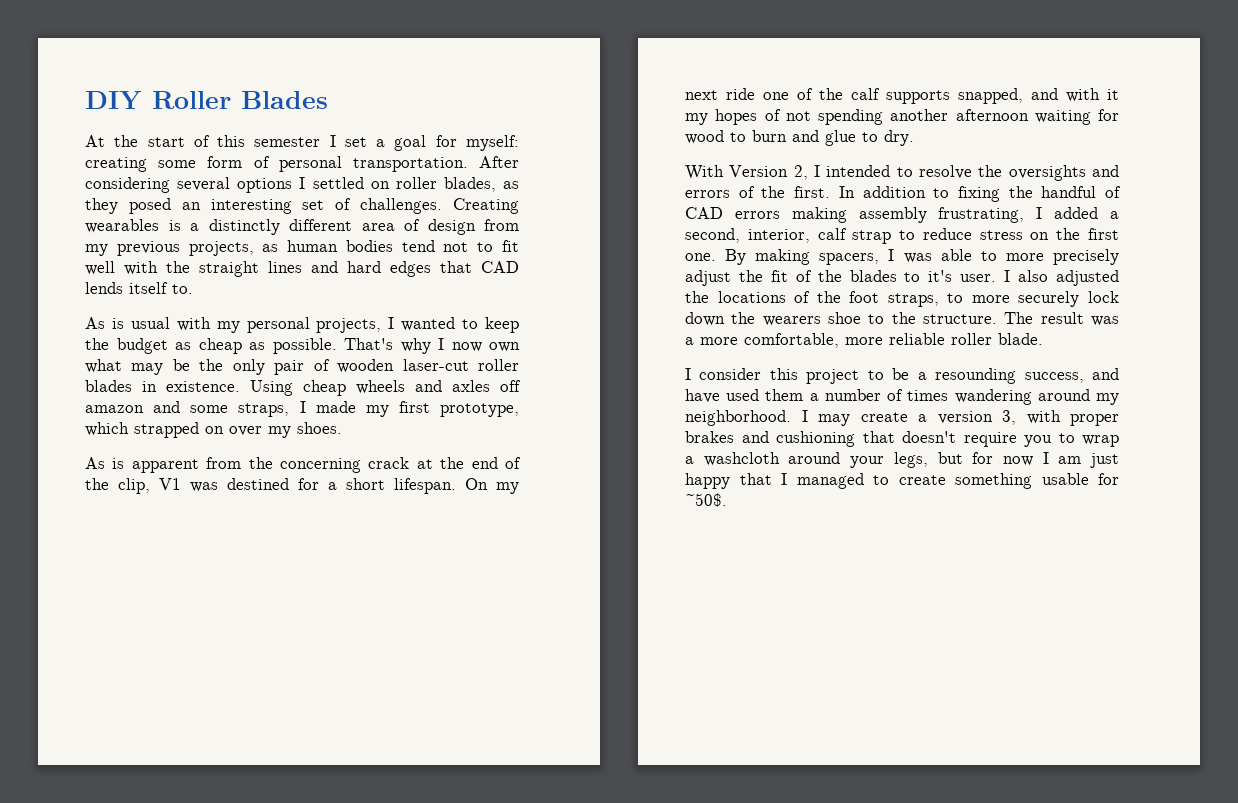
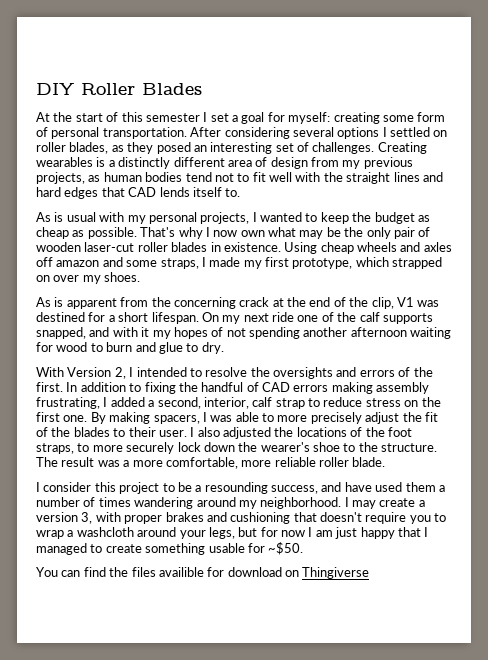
- By making spacers, I was able to more precisely adjust the fit of the blades to it's user.
+ By making spacers, I was able to more precisely adjust the fit of the blades to their user.
- I also adjusted the locations of the foot straps, to more securely lock down the wearers shoe to the structure.
+ I also adjusted the locations of the foot straps, to more securely lock down the wearer's shoe to the structure.
- I may create a version 3, with proper brakes and cushioning that doesn't require you to wrap a washcloth around your legs, but for now I am just happy that I managed to create something usable for ~50$.
+ I may create a version 3, with proper brakes and cushioning that doesn't require you to wrap a washcloth around your legs, but for now I am just happy that I managed to create something usable for ~$50.
+ You can find the files availible for download on Thingiverse

